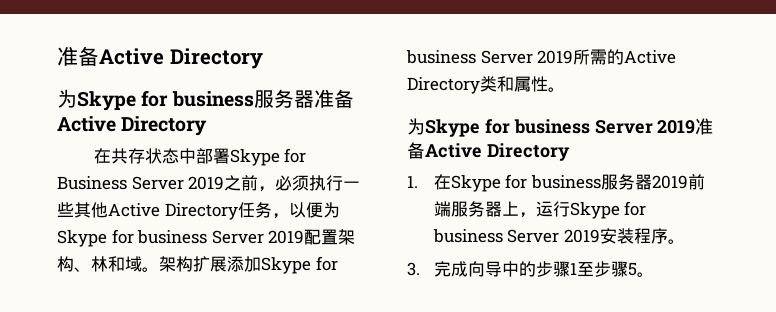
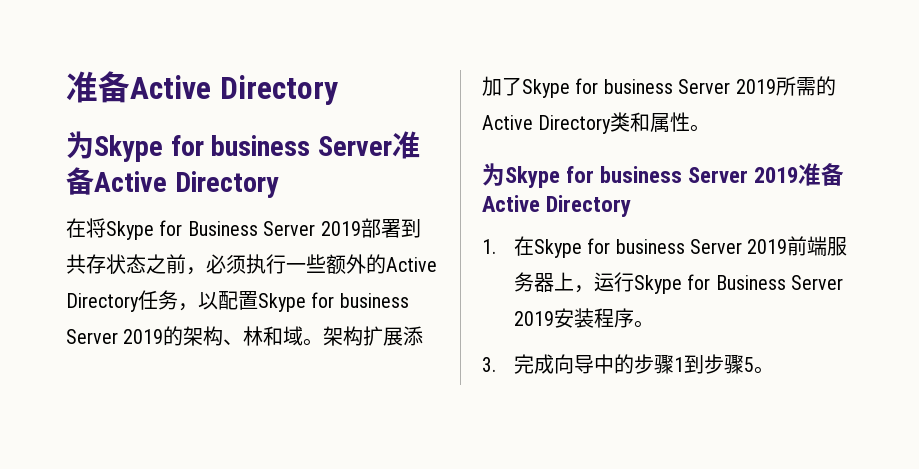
- 为Skype for business服务器准备Active Directory
+ 为Skype for business Server准备Active Directory
- 在共存状态中部署Skype for Business Server 2019之前，必须执行一些其他Active Directory任务，以便为Skype for business Server 2019配置架构、林和域。
+ 在将Skype for Business Server 2019部署到共存状态之前，必须执行一些额外的Active Directory任务，以配置Skype for business Server 2019的架构、林和域。
- 架构扩展添加Skype for business Server 2019所需的Active Directory类和属性。
+ 架构扩展添加了Skype for business Server 2019所需的Active Directory类和属性。
- 1.在Skype for business服务器2019前端服务器上，运行Skype for business Server 2019安装程序。
+ 1.在Skype for business Server 2019前端服务器上，运行Skype for Business Server 2019安装程序。
- 3.完成向导中的步骤1至步骤5。
+ 3.完成向导中的步骤1到步骤5。

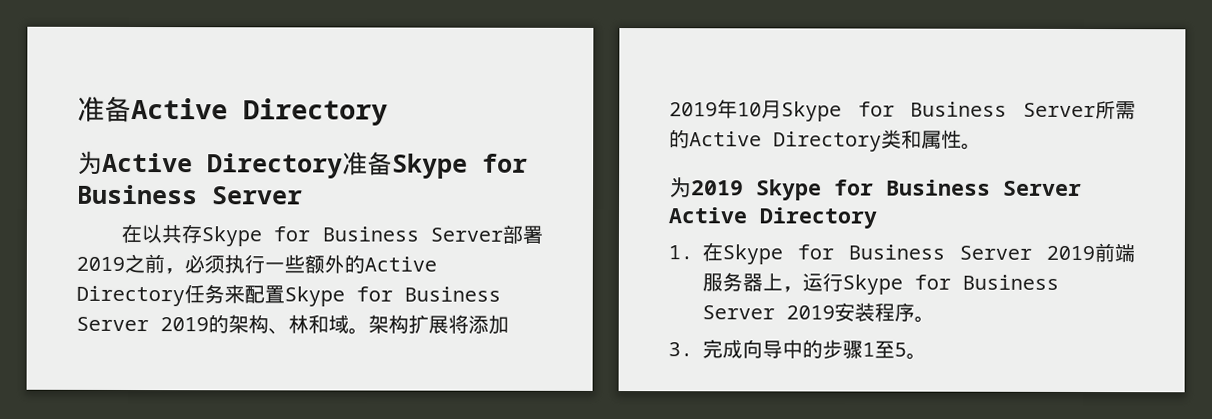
- 为Skype for business Server准备Active Directory
- 在将Skype for Business Server 2019部署到共存状态之前，必须执行一些额外的Active Directory任务，以配置Skype for business Server 2019的架构、林和域。
+ 为Active Directory准备Skype for Business Server
+ 在以共存Skype for Business Server部署2019之前，必须执行一些额外的Active Directory任务来配置Skype for Business Server 2019的架构、林和域。
- 架构扩展添加了Skype for business Server 2019所需的Active Directory类和属性。
+ 架构扩展将添加2019年10月Skype for Business Server所需的Active Directory类和属性。
- 为Skype for business Server 2019准备Active Directory
+ 为2019 Skype for Business Server Active Directory
- 1.在Skype for business Server 2019前端服务器上，运行Skype for Business Server 2019安装程序。
+ 1.在Skype for Business Server 2019前端服务器上，运行Skype for Business Server 2019安装程序。
- 3.完成向导中的步骤1到步骤5。
+ 3.完成向导中的步骤1至5。

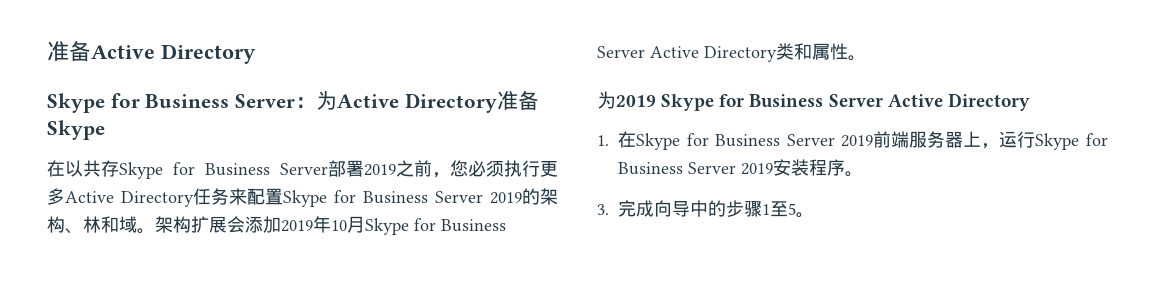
- 为Active Directory准备Skype for Business Server
+ Skype for Business Server：为Active Directory准备Skype
- 在以共存Skype for Business Server部署2019之前，必须执行一些额外的Active Directory任务来配置Skype for Business Server 2019的架构、林和域。
+ 在以共存Skype for Business Server部署2019之前，您必须执行更多Active Directory任务来配置Skype for Business Server 2019的架构、林和域。
- 架构扩展将添加2019年10月Skype for Business Server所需的Active Directory类和属性。
+ 架构扩展会添加2019年10月Skype for Business Server Active Directory类和属性。

